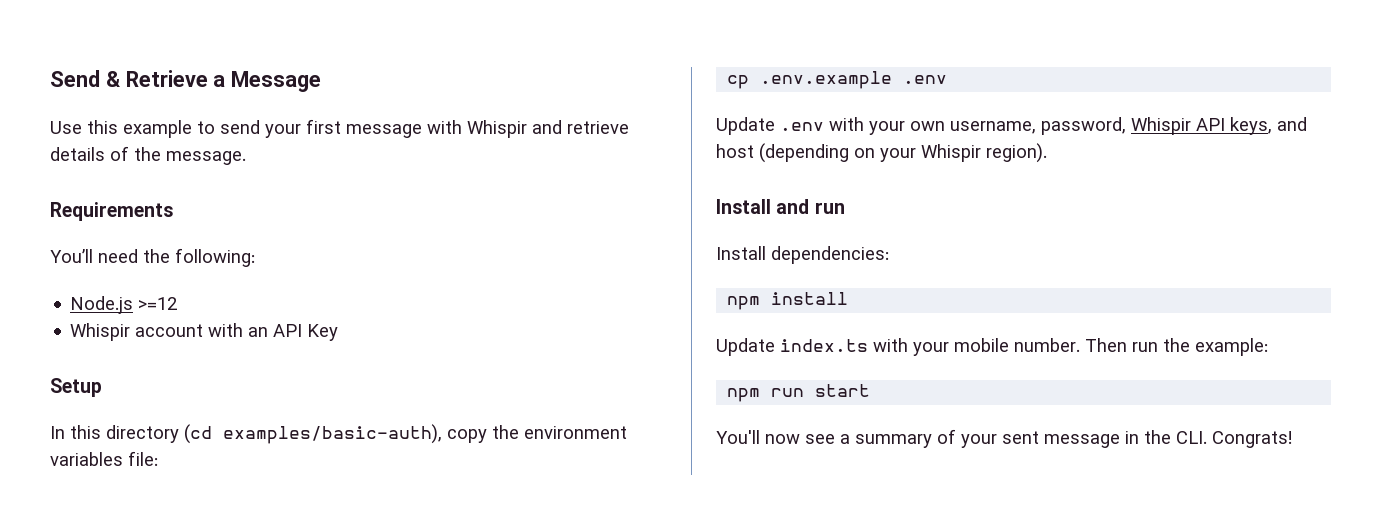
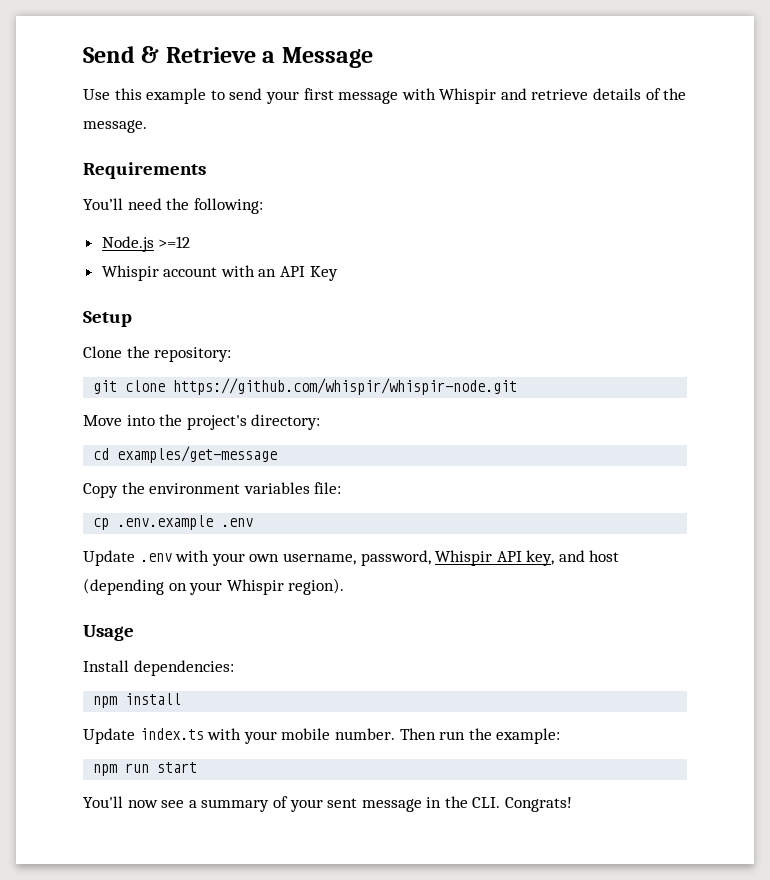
- In this directory (cd examples/basic-auth), copy the environment variables file:
+ Clone the repository:
+ git clone https://github.com/whispir/whispir-node.git
+ Move into the project's directory:
+ cd examples/get-message
+ Copy the environment variables file:
- Update .env with your own username, password, Whispir API keys, and host (depending on your Whispir region).
+ Update .env with your own username, password, Whispir API key, and host (depending on your Whispir region).
- Install and run
+ Usage

